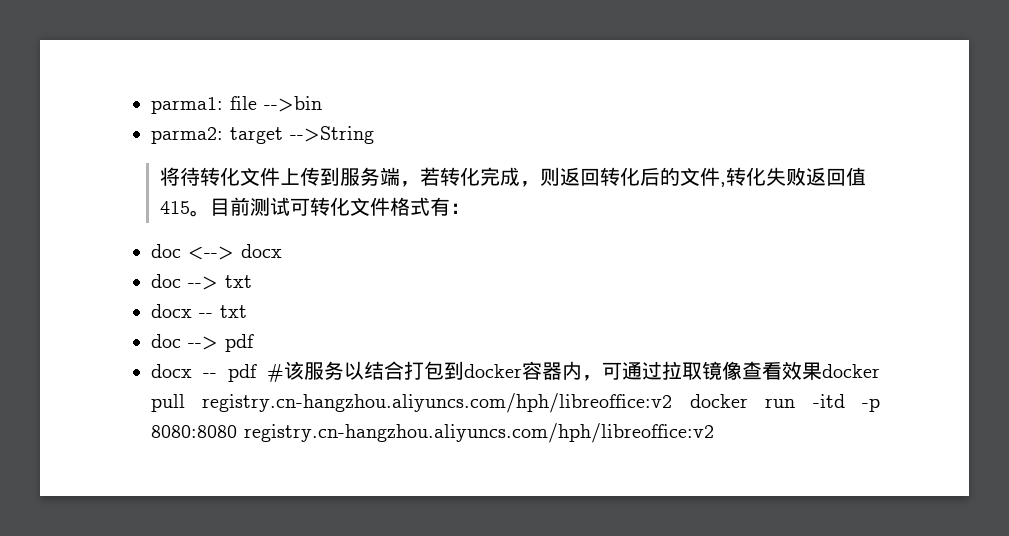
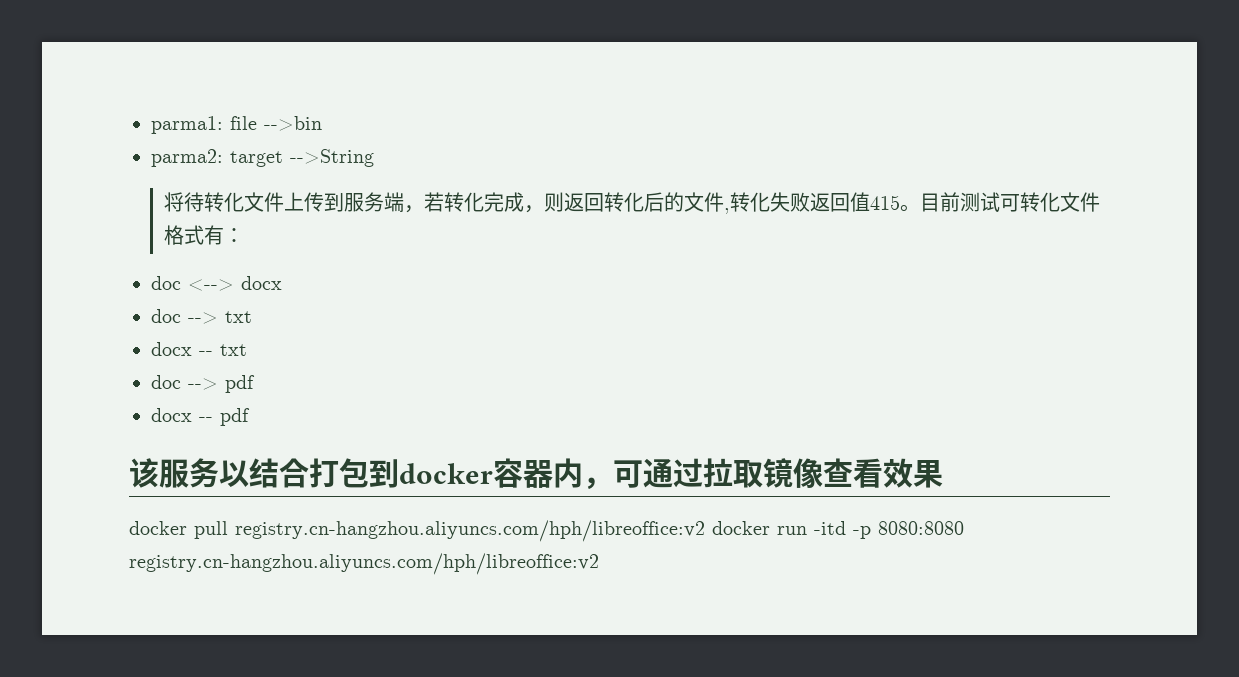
- docx -- pdf #该服务以结合打包到docker容器内，可通过拉取镜像查看效果docker pull registry.cn-hangzhou.aliyuncs.com/hph/libreoffice:v2 docker run -itd -p 8080:8080 registry.cn-hangzhou.aliyuncs.com/hph/libreoffice:v2
+ docx -- pdf
+ 该服务以结合打包到docker容器内，可通过拉取镜像查看效果
+ docker pull registry.cn-hangzhou.aliyuncs.com/hph/libreoffice:v2 docker run -itd -p 8080:8080 registry.cn-hangzhou.aliyuncs.com/hph/libreoffice:v2

